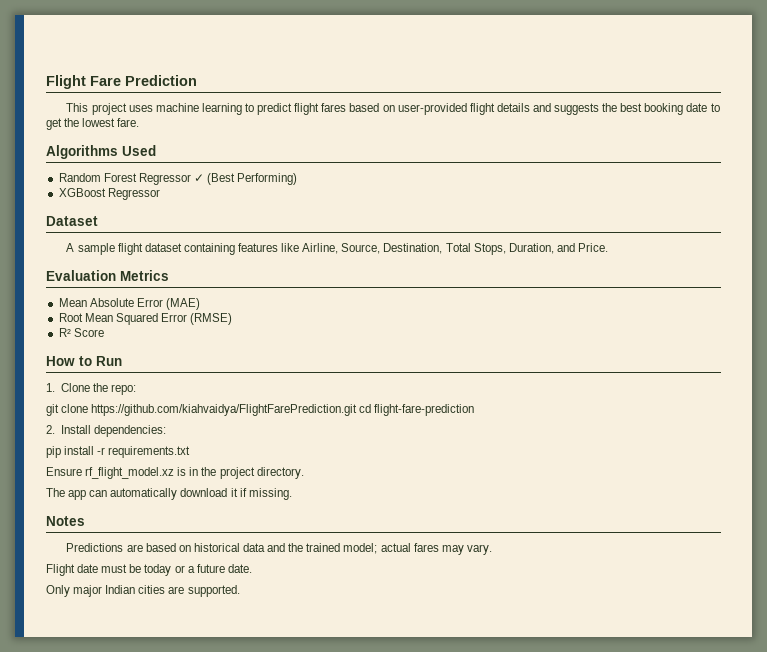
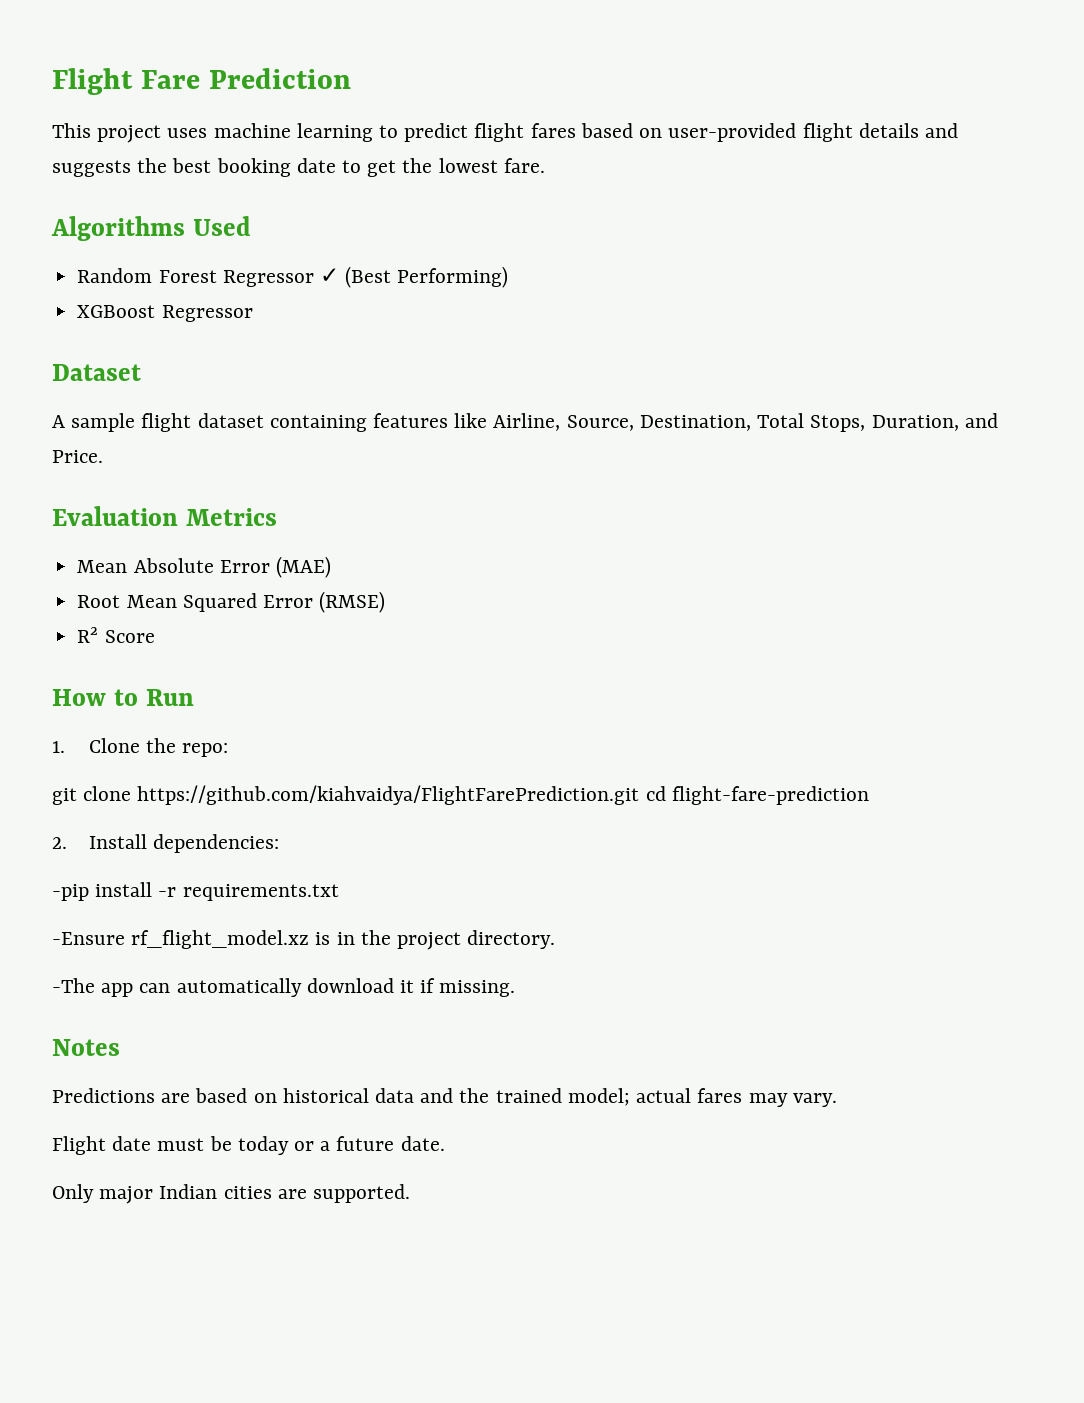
- pip install -r requirements.txt
+ -pip install -r requirements.txt
- Ensure rf_flight_model.xz is in the project directory.
+ -Ensure rf_flight_model.xz is in the project directory.
- The app can automatically download it if missing.
+ -The app can automatically download it if missing.

